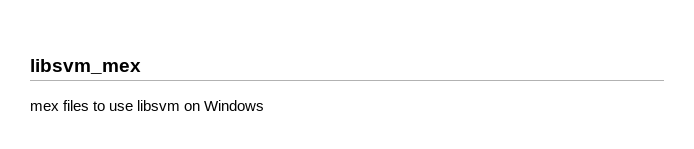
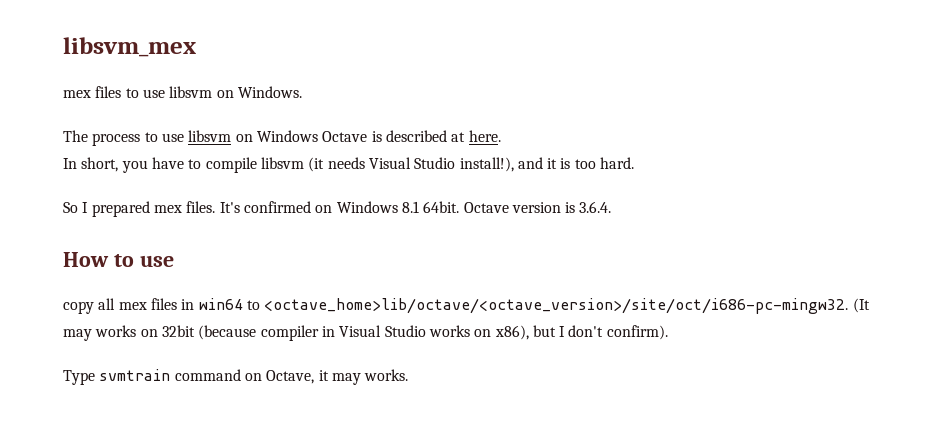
- mex files to use libsvm on Windows
+ mex files to use libsvm on Windows.
+ The process to use libsvm on Windows Octave is described at here.
+ In short, you have to compile libsvm (it needs Visual Studio install!), and it is too hard.
+ So I prepared mex files. It's confirmed on Windows 8.1 64bit. Octave version is 3.6.4.
+ How to use
+ copy all mex files in win64 to <octave_home>lib/octave/<octave_version>/site/oct/i686-pc-mingw32. (It may works on 32bit (because compiler in Visual Studio works on x86), but I don't confirm).
+ Type svmtrain command on Octave, it may works.

